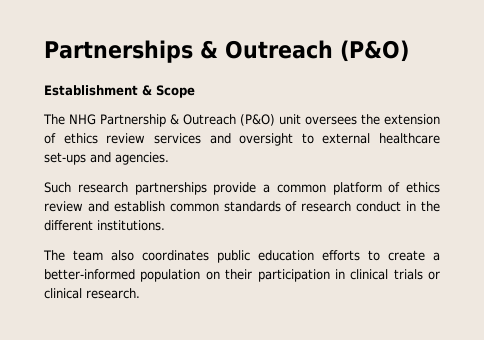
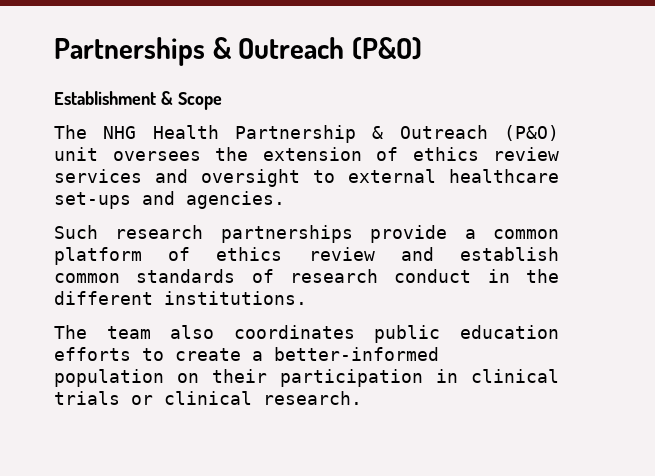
- The NHG Partnership & Outreach (P&O) unit oversees the extension of ethics review services and oversight to external healthcare set-ups and agencies.
+ The NHG Health Partnership & Outreach (P&O) unit oversees the extension of ethics review services and oversight to external healthcare set-ups and agencies.

